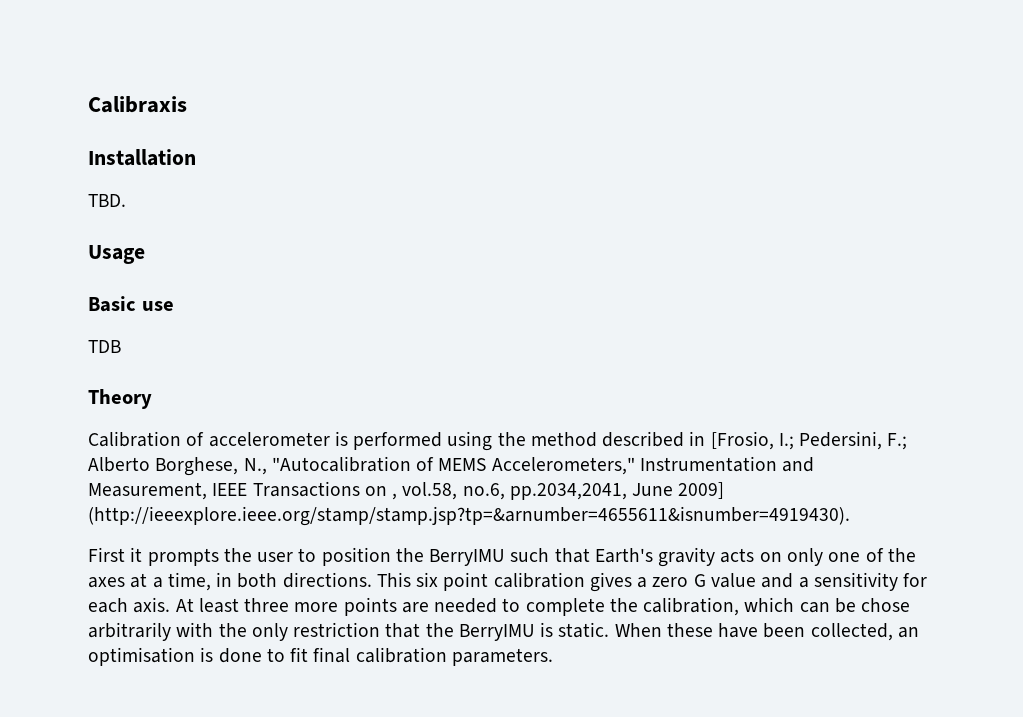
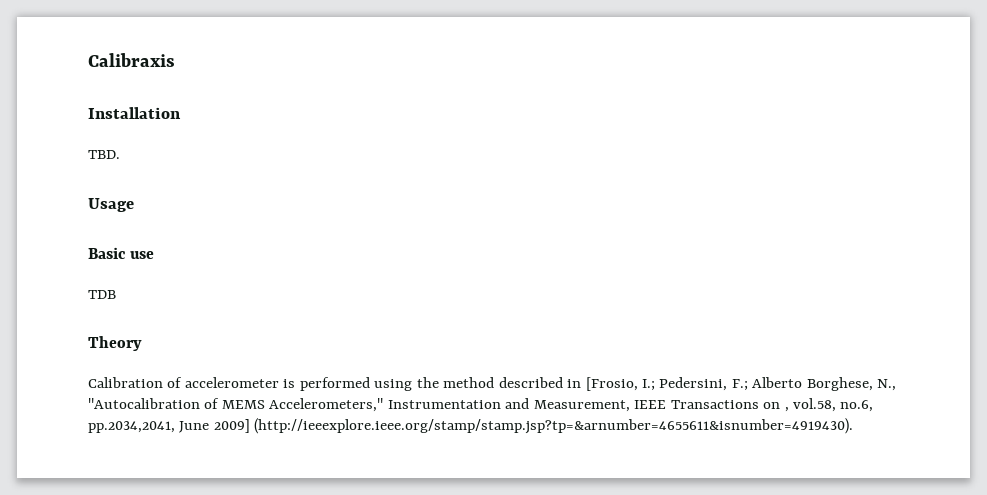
- First it prompts the user to position the BerryIMU such that Earth's gravity acts on only one of the axes at a time, in both directions. This six point calibration gives a zero G value and a sensitivity for each axis. At least three more points are needed to complete the calibration, which can be chose arbitrarily with the only restriction that the BerryIMU is static. When these have been collected, an optimisation is done to fit final calibration parameters.

